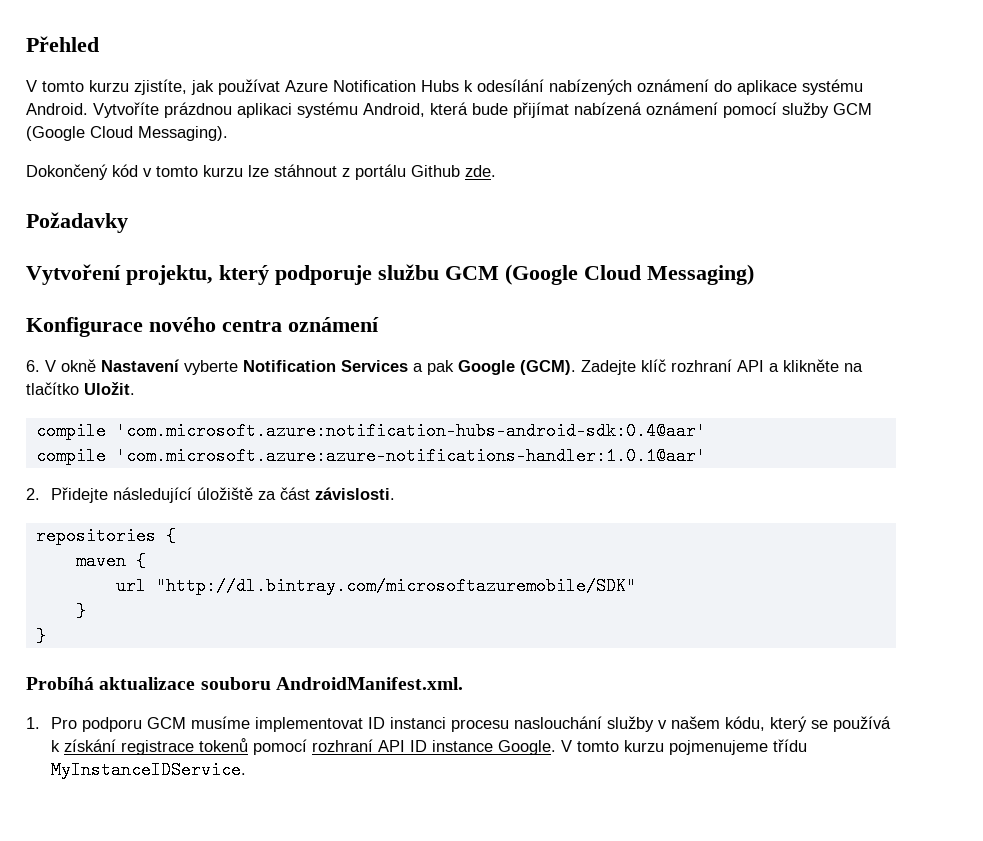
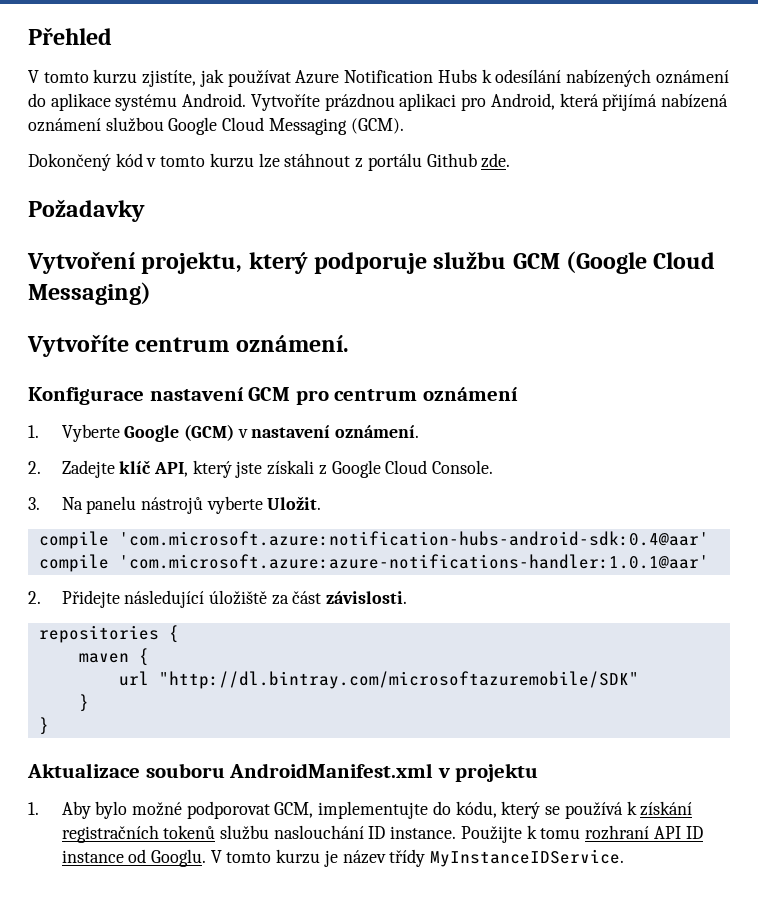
- Vytvoříte prázdnou aplikaci systému Android, která bude přijímat nabízená oznámení pomocí služby GCM (Google Cloud Messaging).
+ Vytvoříte prázdnou aplikaci pro Android, která přijímá nabízená oznámení službou Google Cloud Messaging (GCM).
- Konfigurace nového centra oznámení
- 6. V okně Nastavení vyberte Notification Services a pak Google (GCM). Zadejte klíč rozhraní API a klikněte na tlačítko Uložit.
+ Vytvoříte centrum oznámení.
+ Konfigurace nastavení GCM pro centrum oznámení
+ 1. Vyberte Google (GCM) v nastavení oznámení.
+ 2. Zadejte klíč API, který jste získali z Google Cloud Console.
+ 3. Na panelu nástrojů vyberte Uložit.
- Probíhá aktualizace souboru AndroidManifest.xml.
- 1. Pro podporu GCM musíme implementovat ID instanci procesu naslouchání služby v našem kódu, který se používá k získání registrace tokenů pomocí rozhraní API ID instance Google. V tomto kurzu pojmenujeme třídu MyInstanceIDService.
+ Aktualizace souboru AndroidManifest.xml v projektu
+ 1. Aby bylo možné podporovat GCM, implementujte do kódu, který se používá k získání registračních tokenů službu naslouchání ID instance. Použijte k tomu rozhraní API ID instance od Googlu. V tomto kurzu je název třídy MyInstanceIDService.

